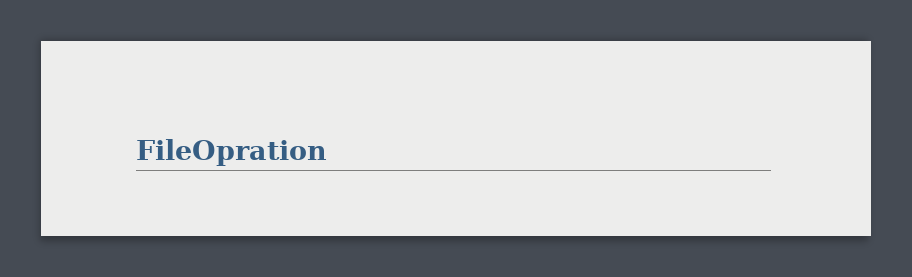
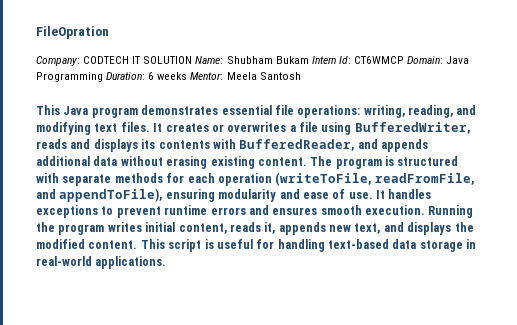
+ Company: CODTECH IT SOLUTION Name: Shubham Bukam Intern Id: CT6WMCP Domain: Java Programming Duration: 6 weeks Mentor: Meela Santosh
+ This Java program demonstrates essential file operations: writing, reading, and modifying text files. It creates or overwrites a file using BufferedWriter, reads and displays its contents with BufferedReader, and appends additional data without erasing existing content. The program is structured with separate methods for each operation (writeToFile, readFromFile, and appendToFile), ensuring modularity and ease of use. It handles exceptions to prevent runtime errors and ensures smooth execution. Running the program writes initial content, reads it, appends new text, and displays the modified content. This script is useful for handling text-based data storage in real-world applications.

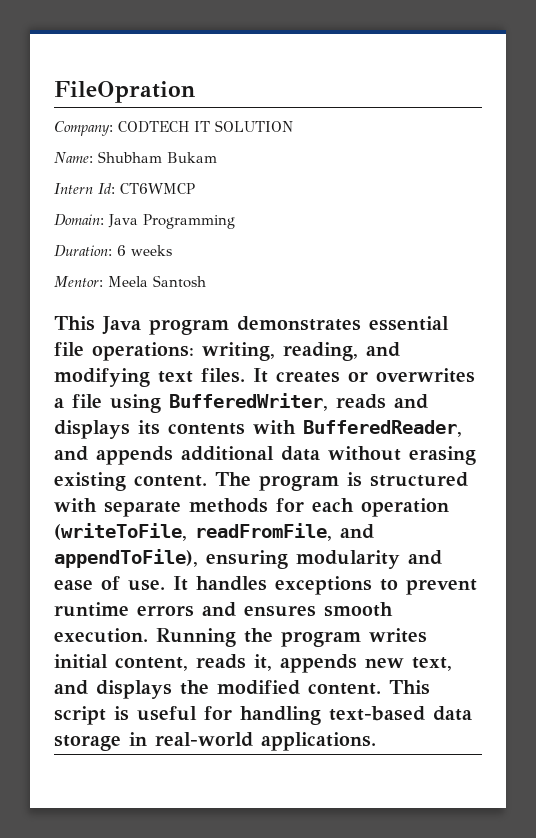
- Company: CODTECH IT SOLUTION Name: Shubham Bukam Intern Id: CT6WMCP Domain: Java Programming Duration: 6 weeks Mentor: Meela Santosh
+ Company: CODTECH IT SOLUTION
+ Name: Shubham Bukam
+ Intern Id: CT6WMCP
+ Domain: Java Programming
+ Duration: 6 weeks
+ Mentor: Meela Santosh

